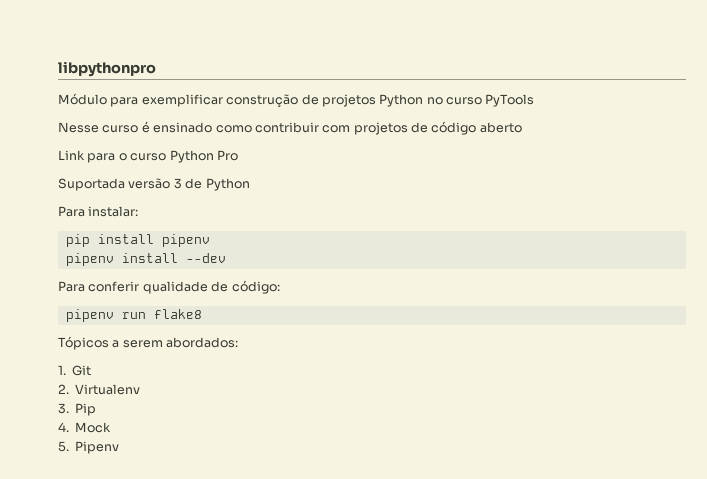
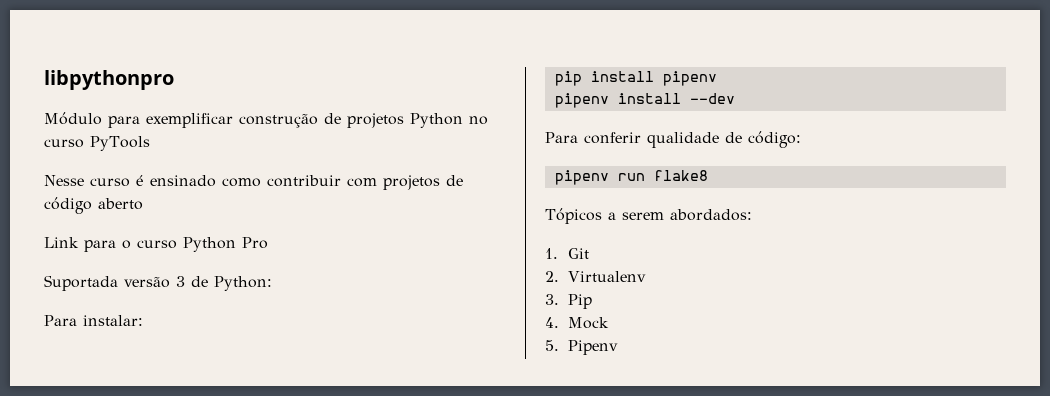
- Suportada versão 3 de Python
+ Suportada versão 3 de Python:

